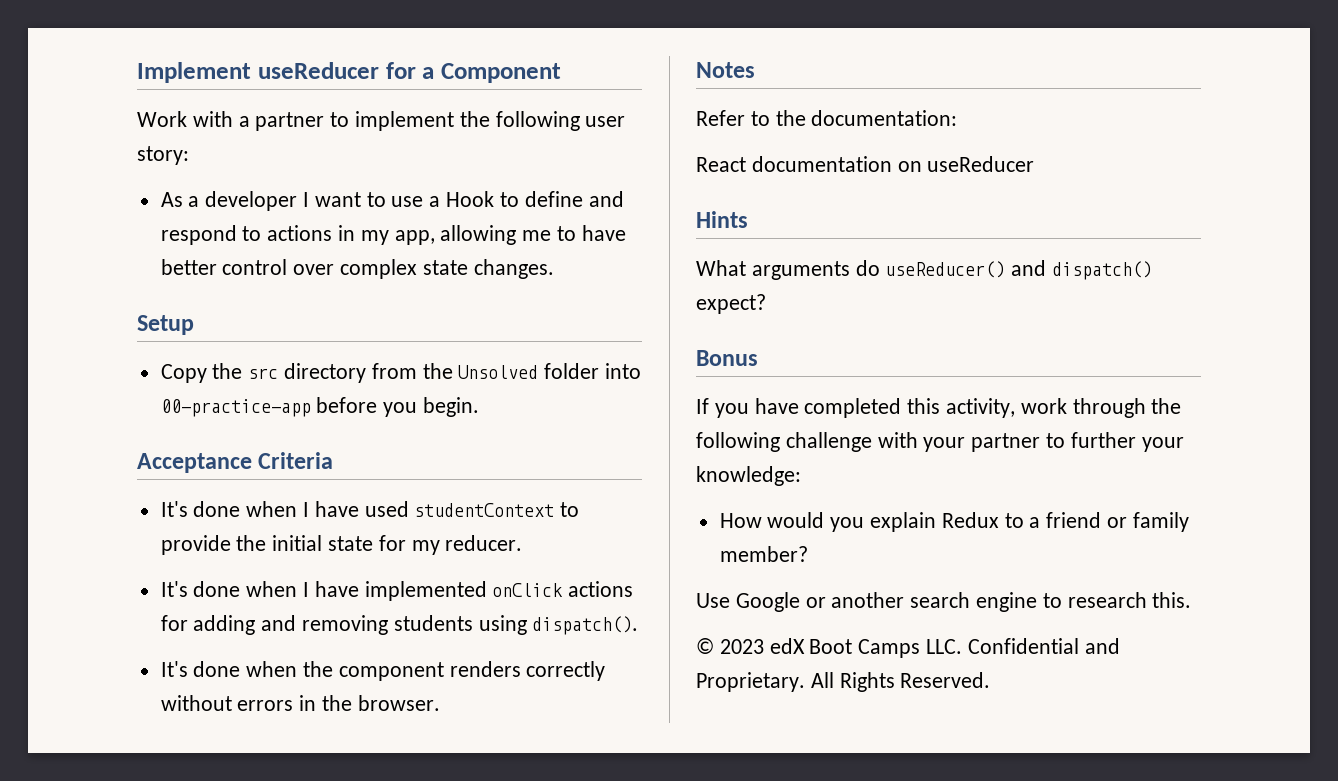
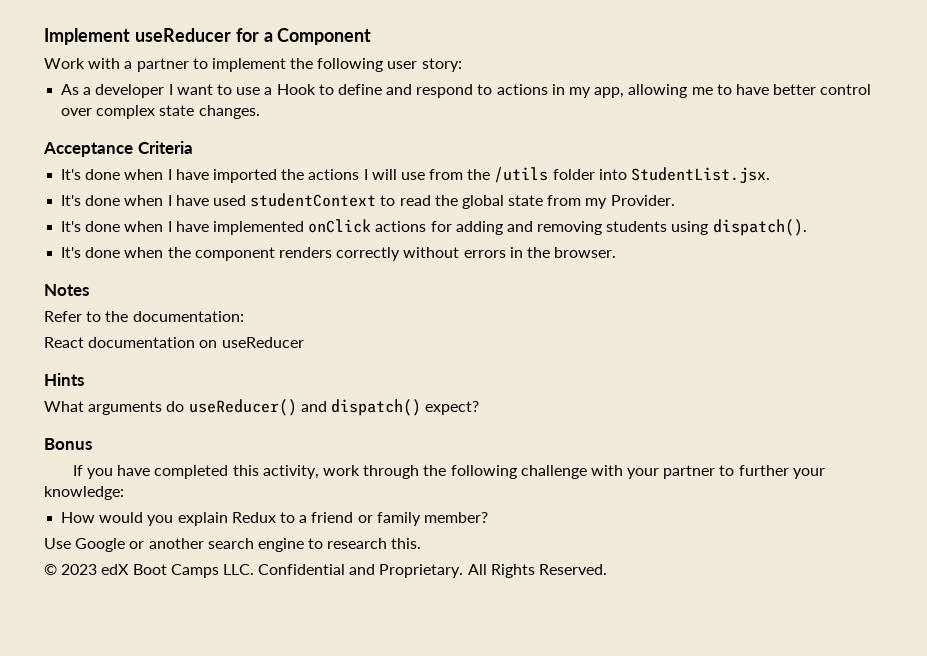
- Setup
- Copy the src directory from the Unsolved folder into 00-practice-app before you begin.
  Acceptance Criteria
+ It's done when I have imported the actions I will use from the /utils folder into StudentList.jsx.
- It's done when I have used studentContext to provide the initial state for my reducer.
+ It's done when I have used studentContext to read the global state from my Provider.

